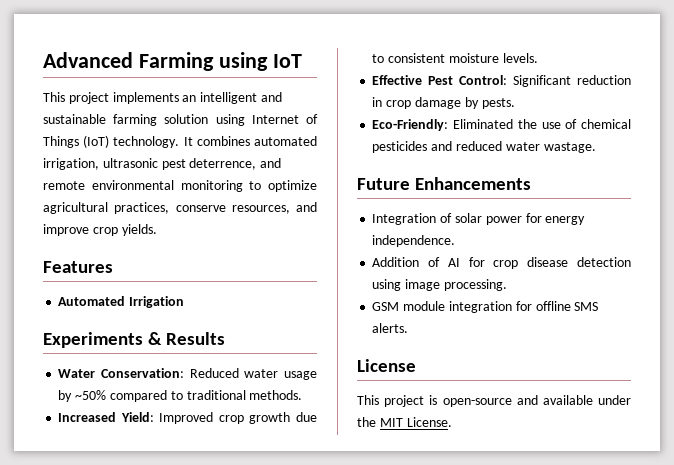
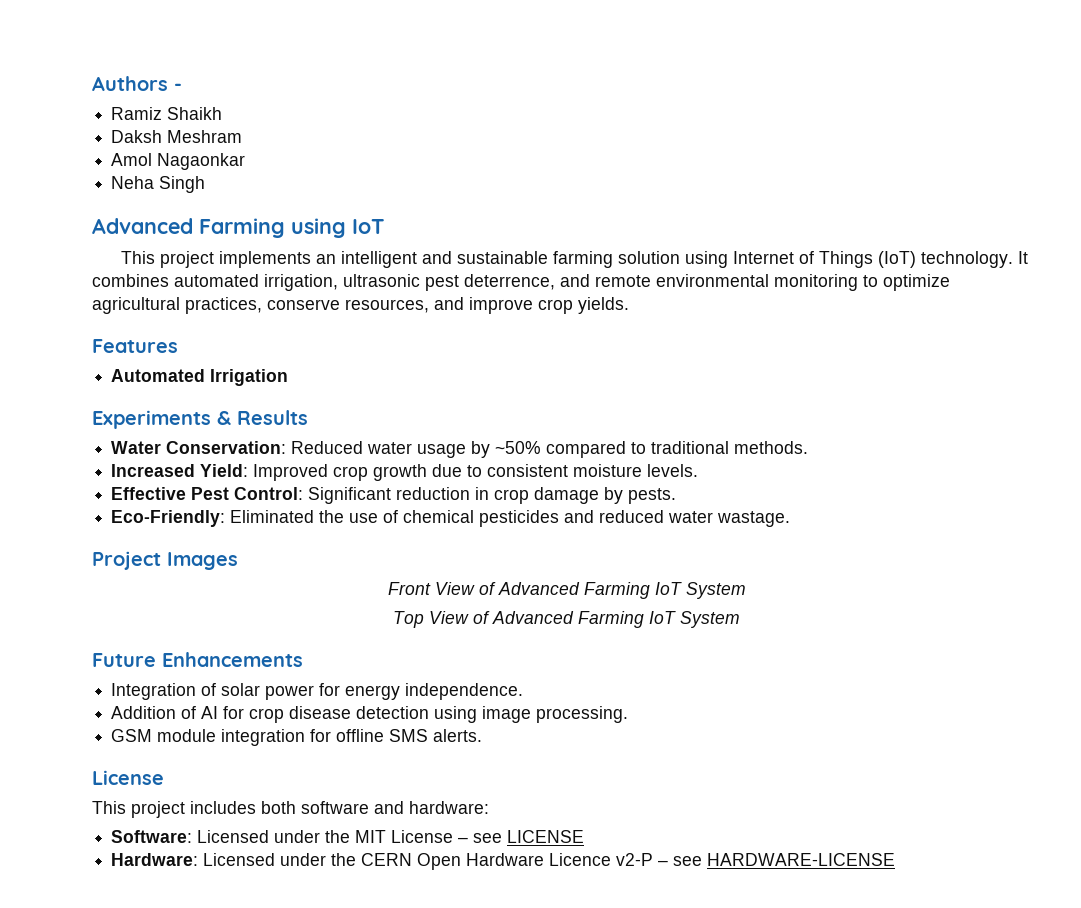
+ Authors -
+ Ramiz Shaikh
+ Daksh Meshram
+ Amol Nagaonkar
+ Neha Singh
+ Project Images
+ Front View of Advanced Farming IoT System
+ Top View of Advanced Farming IoT System
- This project is open-source and available under the MIT License.
+ This project includes both software and hardware:
+ Software: Licensed under the MIT License – see LICENSE
+ Hardware: Licensed under the CERN Open Hardware Licence v2-P – see HARDWARE-LICENSE

